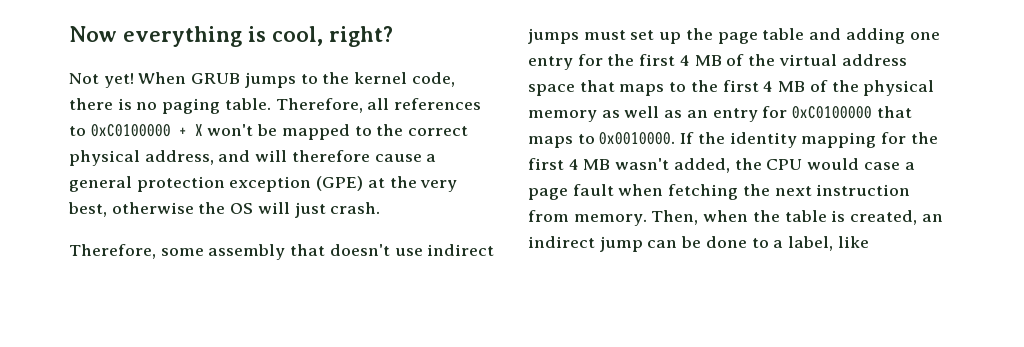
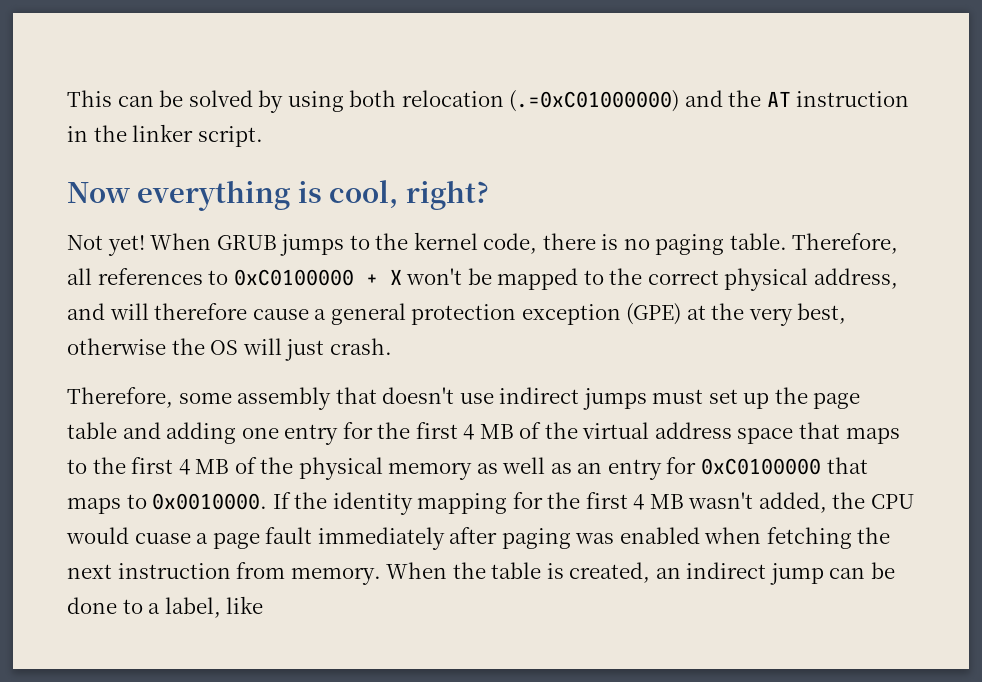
+ This can be solved by using both relocation (.=0xC01000000) and the AT instruction in the linker script.
- If the identity mapping for the first 4 MB wasn't added, the CPU would case a page fault when fetching the next instruction from memory.
+ If the identity mapping for the first 4 MB wasn't added, the CPU would cuase a page fault immediately after paging was enabled when fetching the next instruction from memory.
- Then, when the table is created, an indirect jump can be done to a label, like
+ When the table is created, an indirect jump can be done to a label, like

